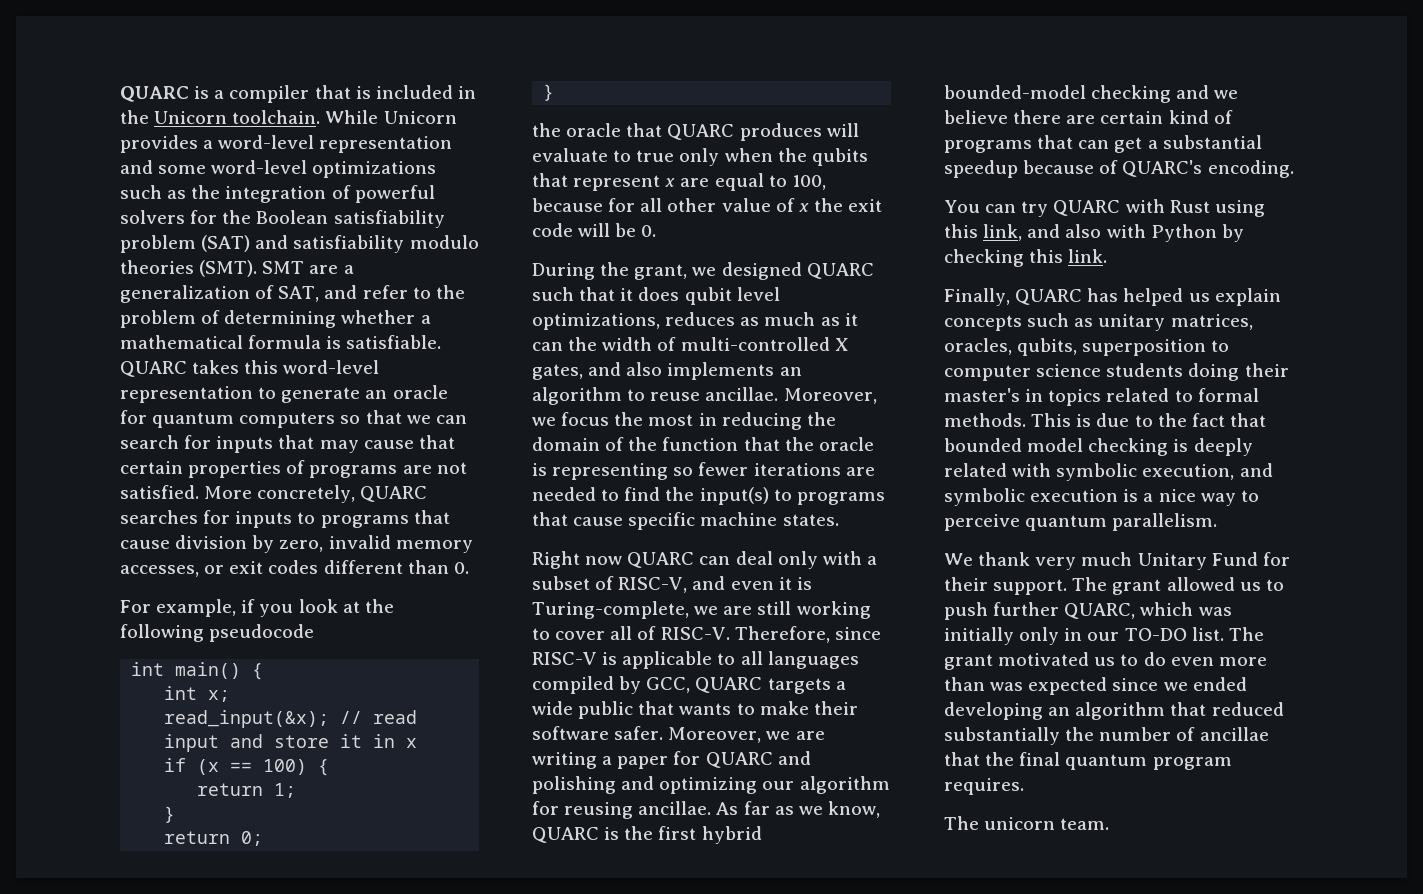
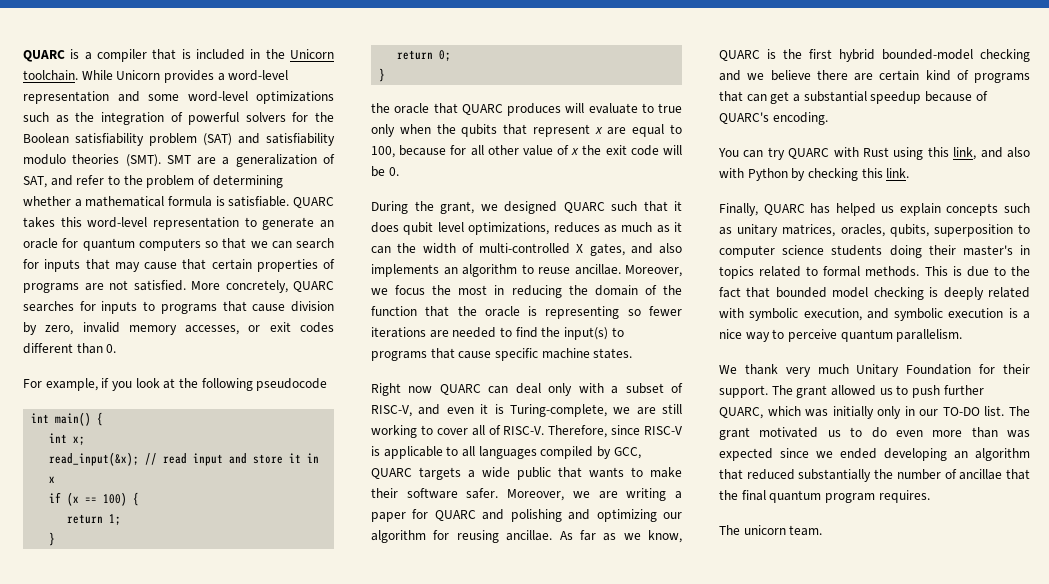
- We thank very much Unitary Fund for their support.
+ We thank very much Unitary Foundation for their support.

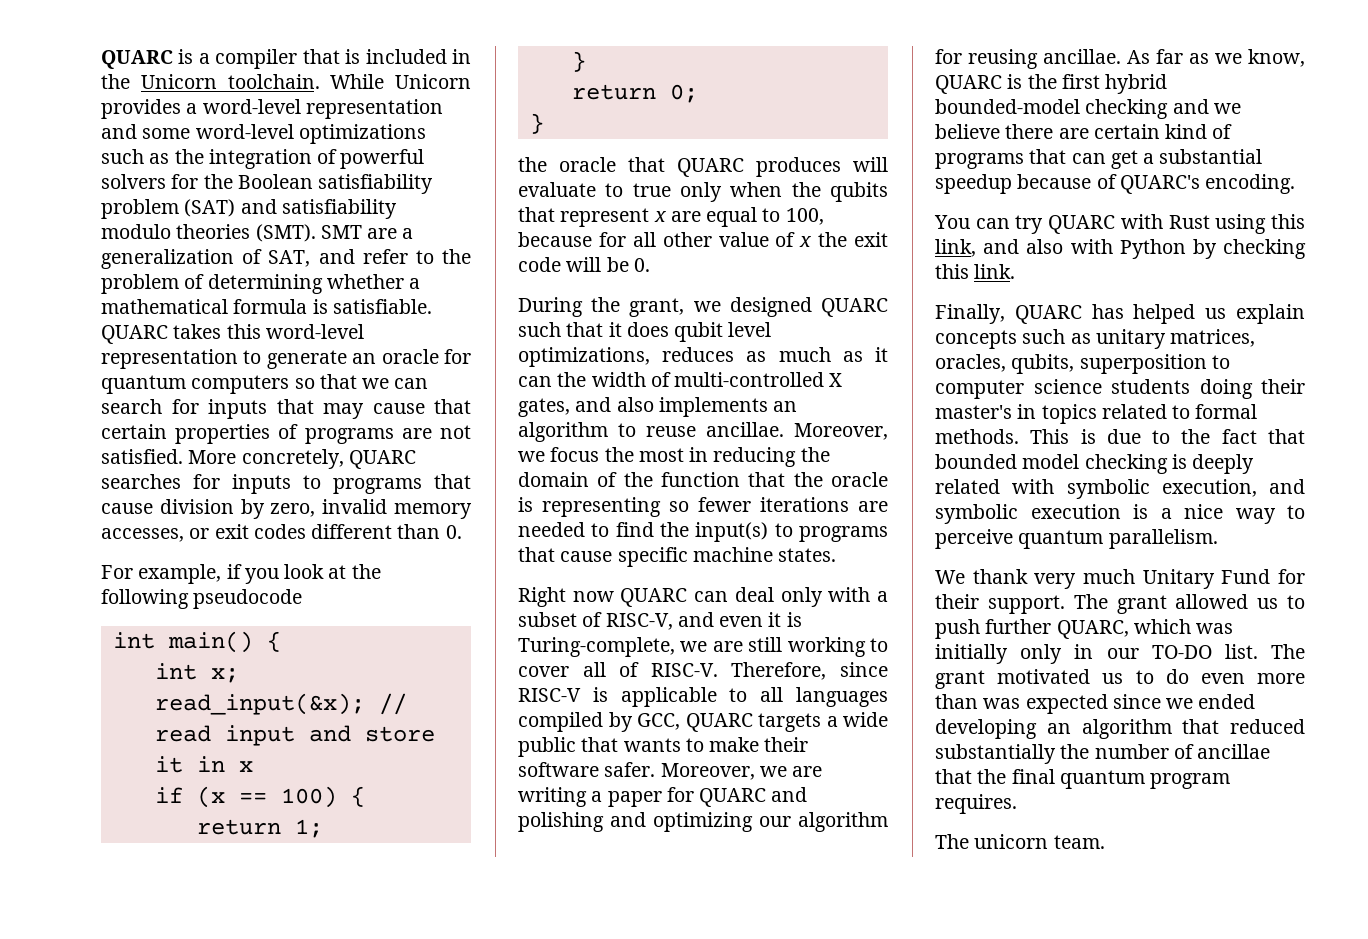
- We thank very much Unitary Foundation for their support.
+ We thank very much Unitary Fund for their support.

